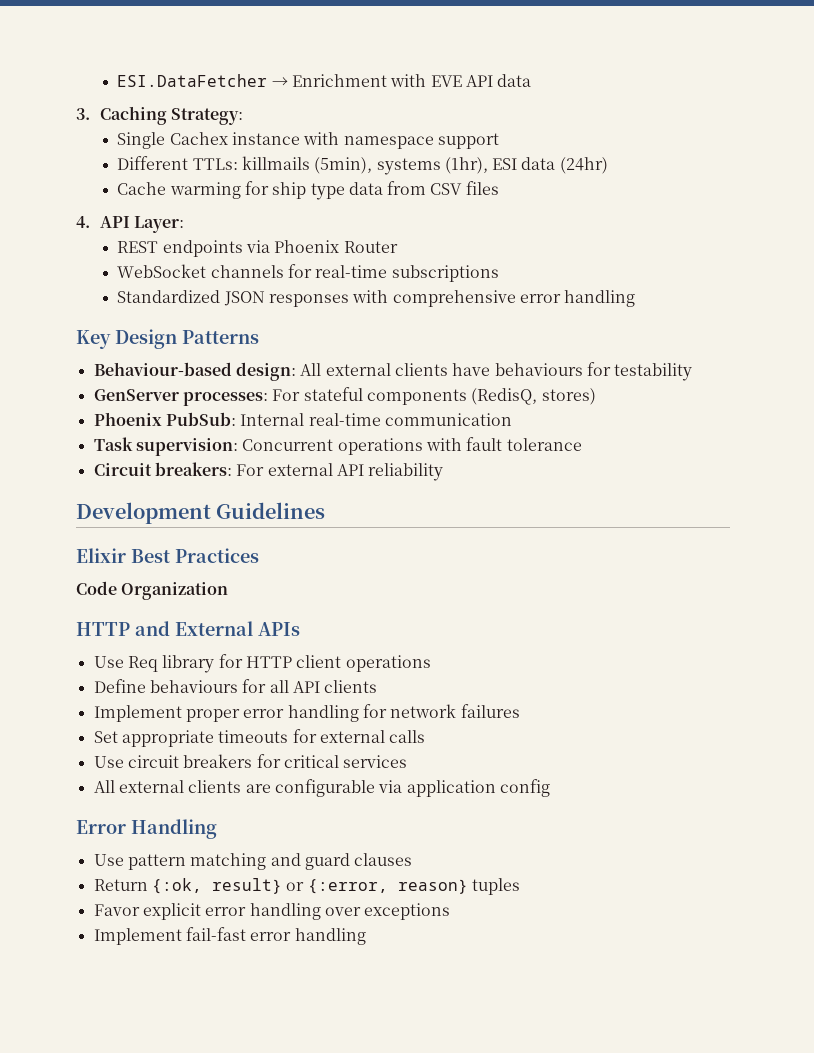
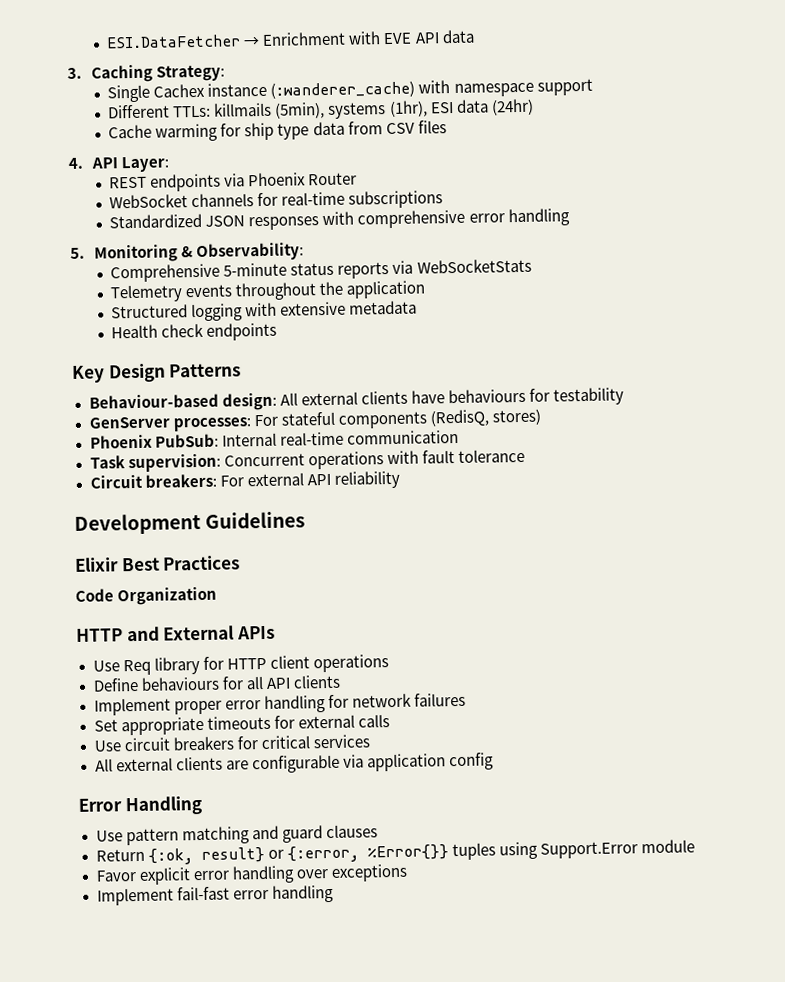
- Single Cachex instance with namespace support
+ Single Cachex instance (:wanderer_cache) with namespace support
+ 5. Monitoring & Observability:
+ Comprehensive 5-minute status reports via WebSocketStats
+ Telemetry events throughout the application
+ Structured logging with extensive metadata
+ Health check endpoints
- Return {:ok, result} or {:error, reason} tuples
+ Return {:ok, result} or {:error, %Error{}} tuples using Support.Error module

